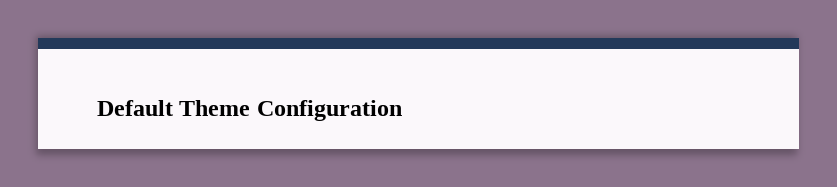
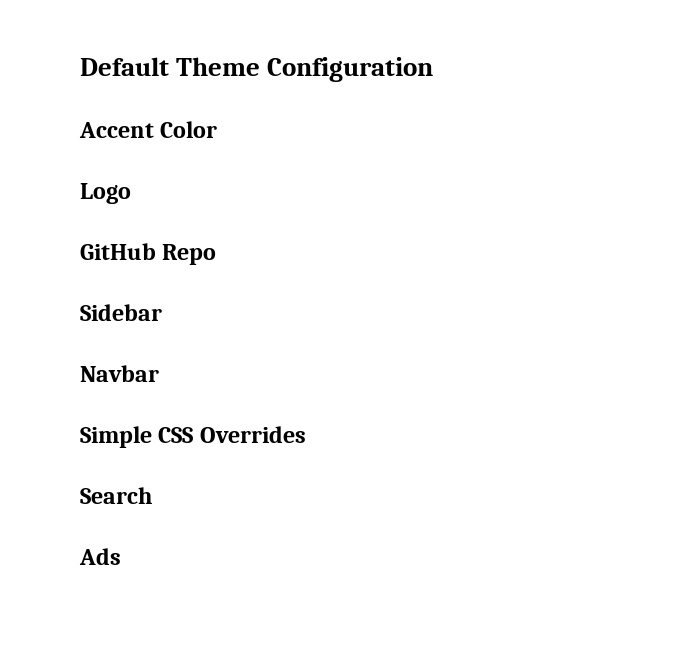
+ Accent Color
+ Logo
+ GitHub Repo
+ Sidebar
+ Navbar
+ Simple CSS Overrides
+ Search
+ Ads

